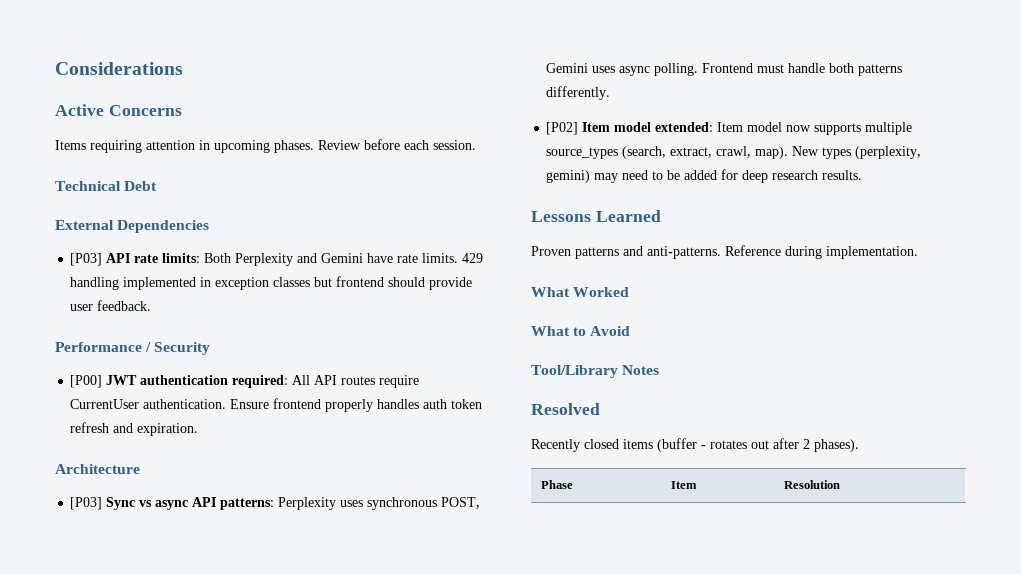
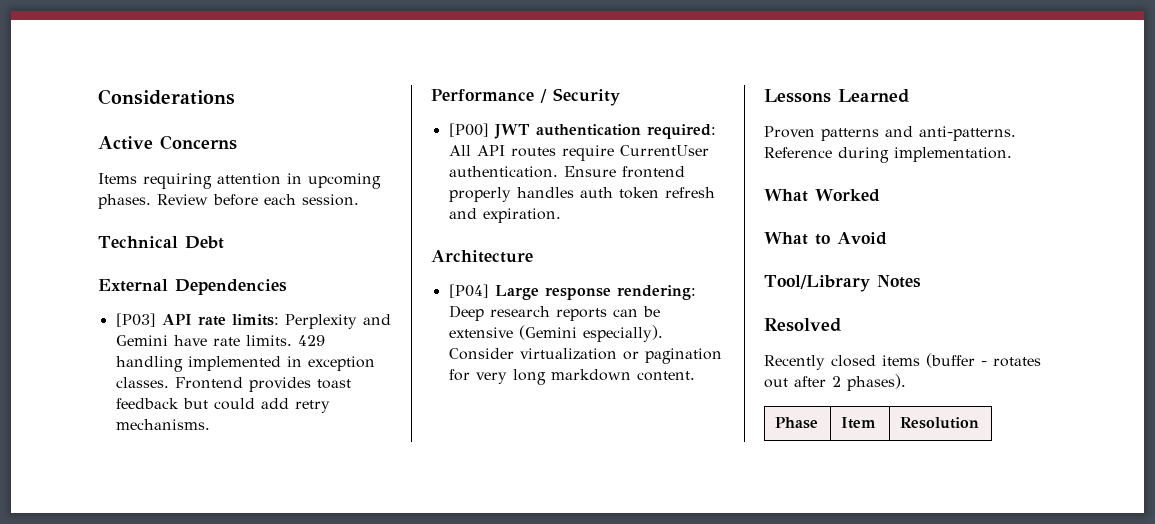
- [P03] API rate limits: Both Perplexity and Gemini have rate limits.
+ [P03] API rate limits: Perplexity and Gemini have rate limits.
- 429 handling implemented in exception classes but frontend should provide user feedback.
+ 429 handling implemented in exception classes. Frontend provides toast feedback but could add retry mechanisms.
- [P03] Sync vs async API patterns: Perplexity uses synchronous POST, Gemini uses async polling. Frontend must handle both patterns differently.
- [P02] Item model extended: Item model now supports multiple source_types (search, extract, crawl, map). New types (perplexity, gemini) may need to be added for deep research results.
+ [P04] Large response rendering: Deep research reports can be extensive (Gemini especially). Consider virtualization or pagination for very long markdown content.

